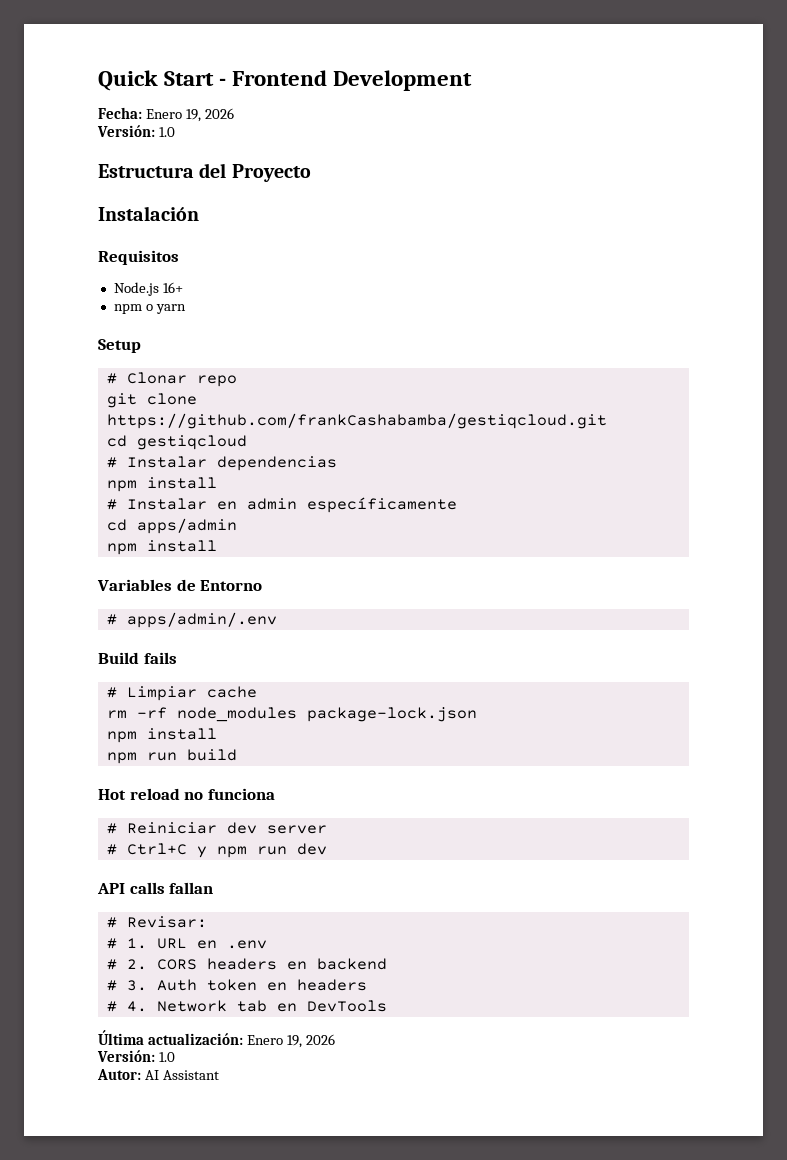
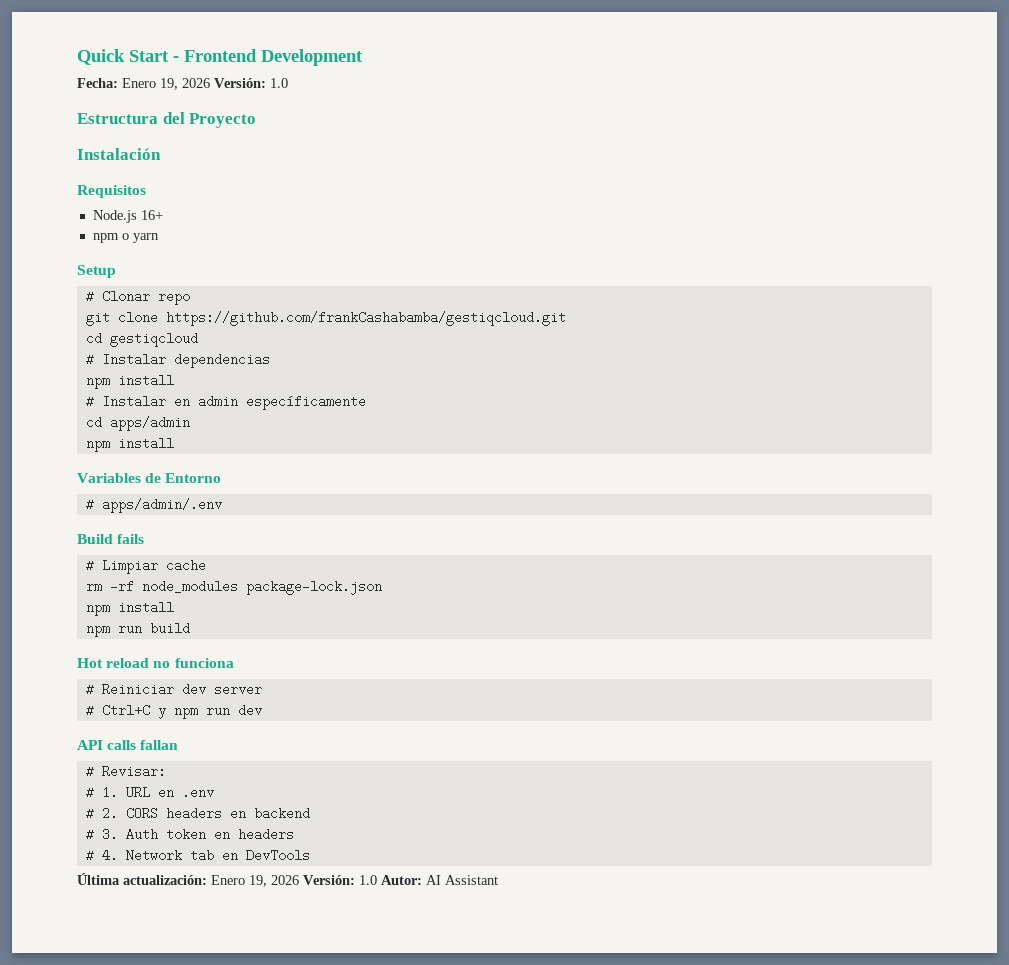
- Fecha: Enero 19, 2026
- Versión: 1.0
+ Fecha: Enero 19, 2026 Versión: 1.0
- Última actualización: Enero 19, 2026
- Versión: 1.0
- Autor: AI Assistant
+ Última actualización: Enero 19, 2026 Versión: 1.0 Autor: AI Assistant

